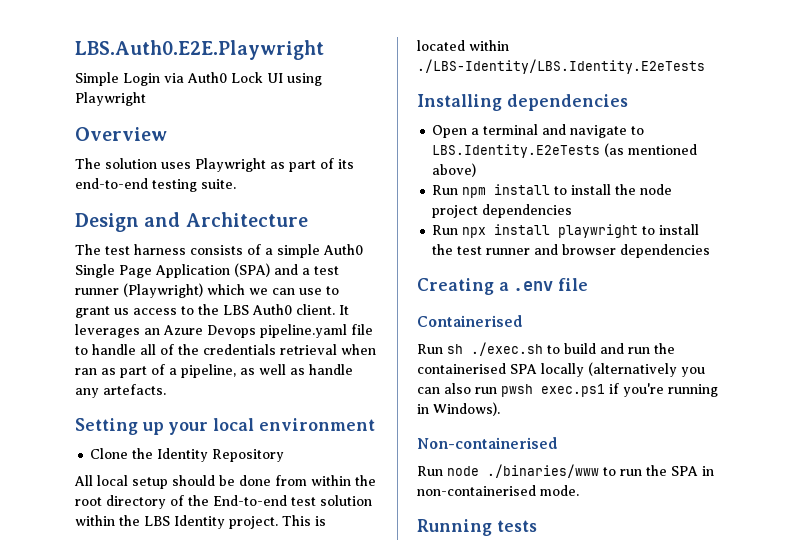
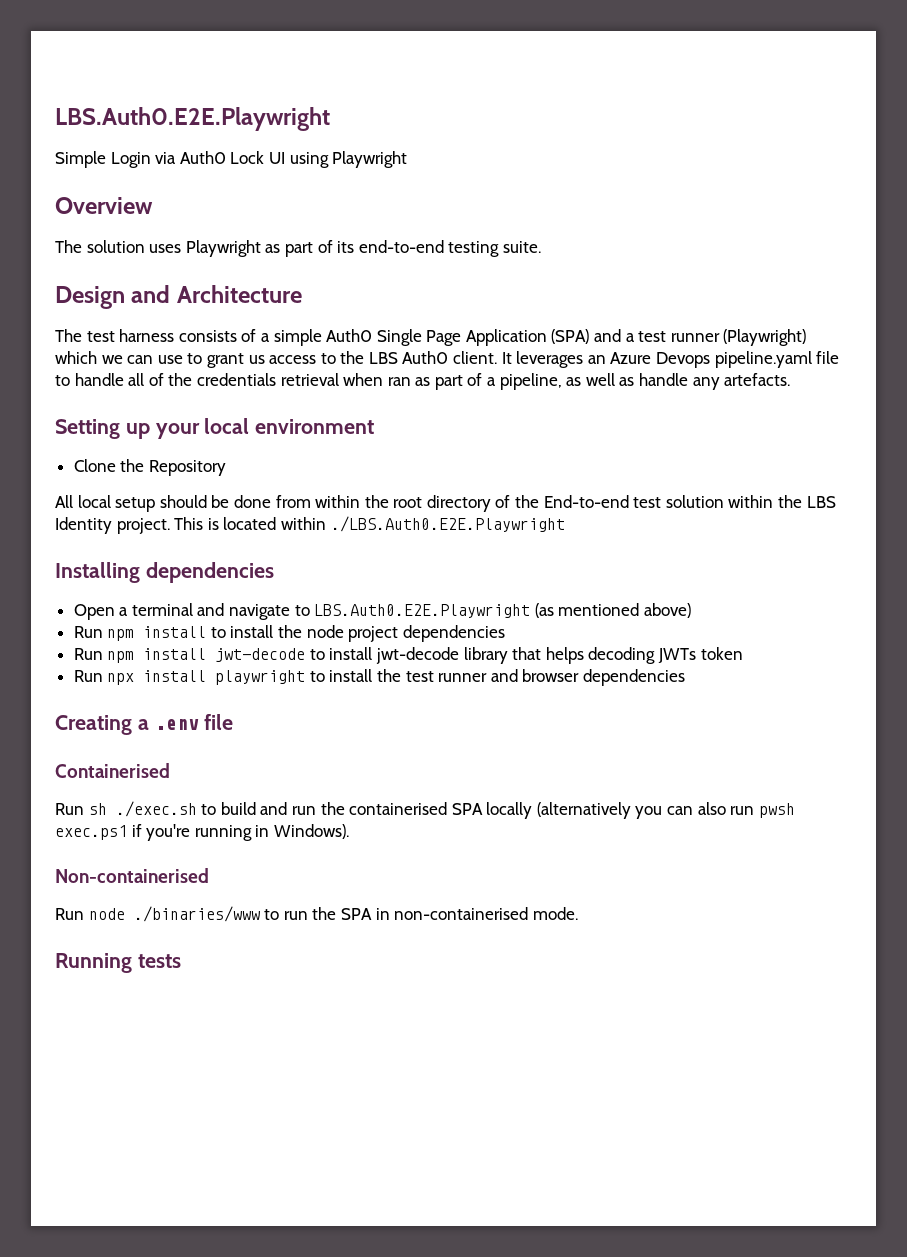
- Clone the Identity Repository
+ Clone the Repository
- This is located within ./LBS-Identity/LBS.Identity.E2eTests
+ This is located within ./LBS.Auth0.E2E.Playwright
- Open a terminal and navigate to LBS.Identity.E2eTests (as mentioned above)
+ Open a terminal and navigate to LBS.Auth0.E2E.Playwright (as mentioned above)
+ Run npm install jwt-decode to install jwt-decode library that helps decoding JWTs token

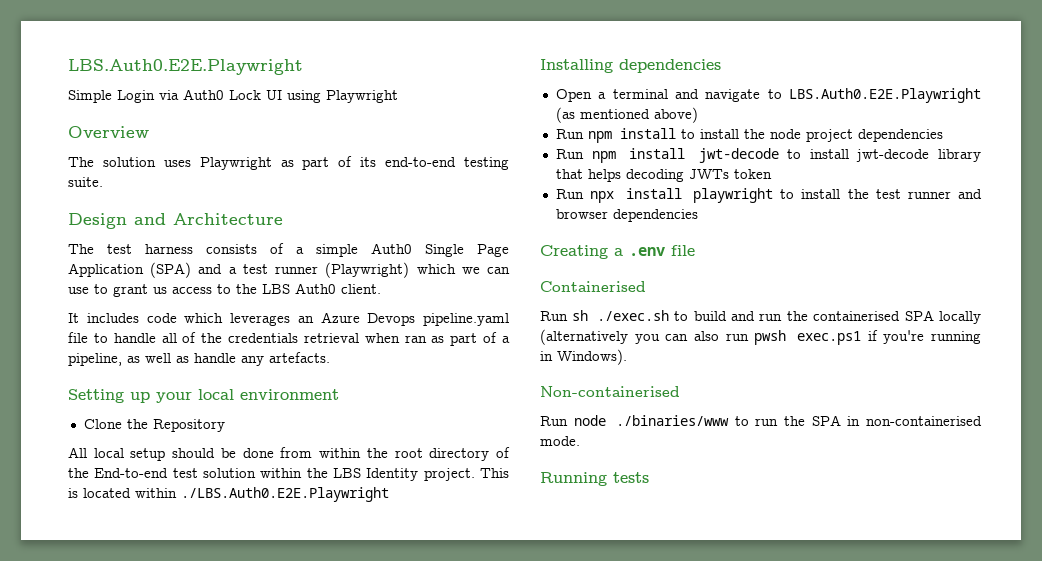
- The test harness consists of a simple Auth0 Single Page Application (SPA) and a test runner (Playwright) which we can use to grant us access to the LBS Auth0 client. It leverages an Azure Devops pipeline.yaml file to handle all of the credentials retrieval when ran as part of a pipeline, as well as handle any artefacts.
+ The test harness consists of a simple Auth0 Single Page Application (SPA) and a test runner (Playwright) which we can use to grant us access to the LBS Auth0 client.
+ It includes code which leverages an Azure Devops pipeline.yaml file to handle all of the credentials retrieval when ran as part of a pipeline, as well as handle any artefacts.

